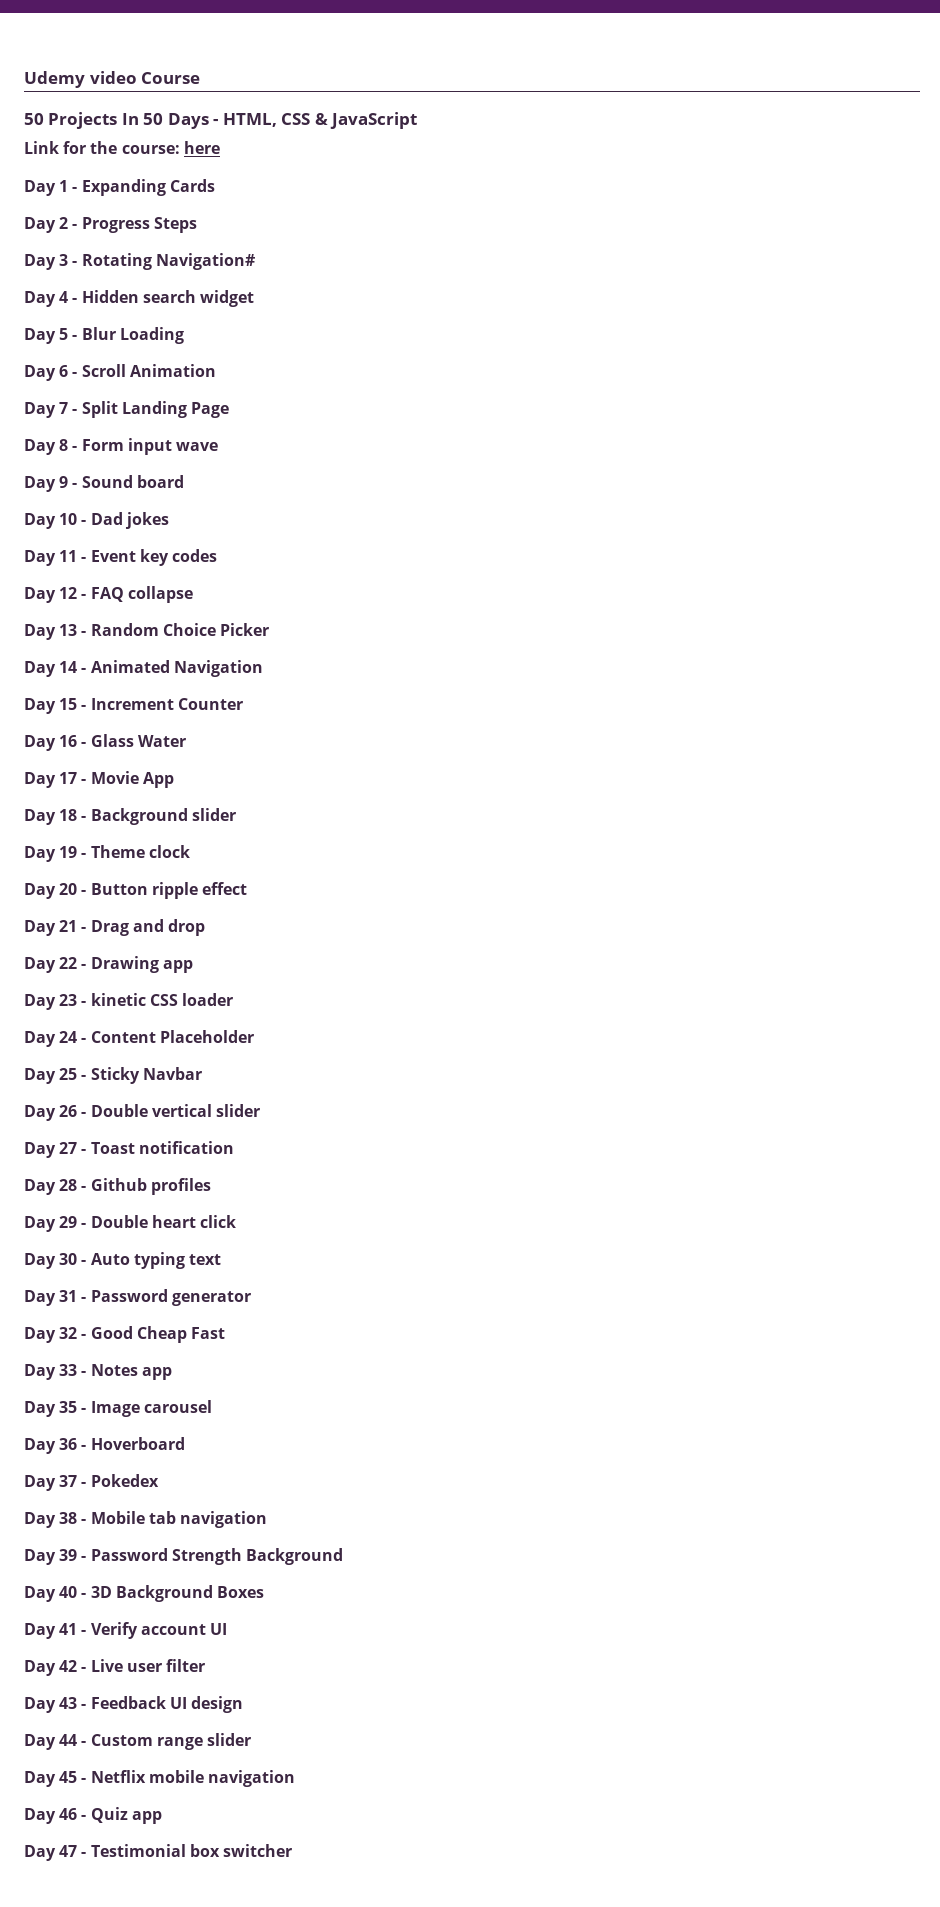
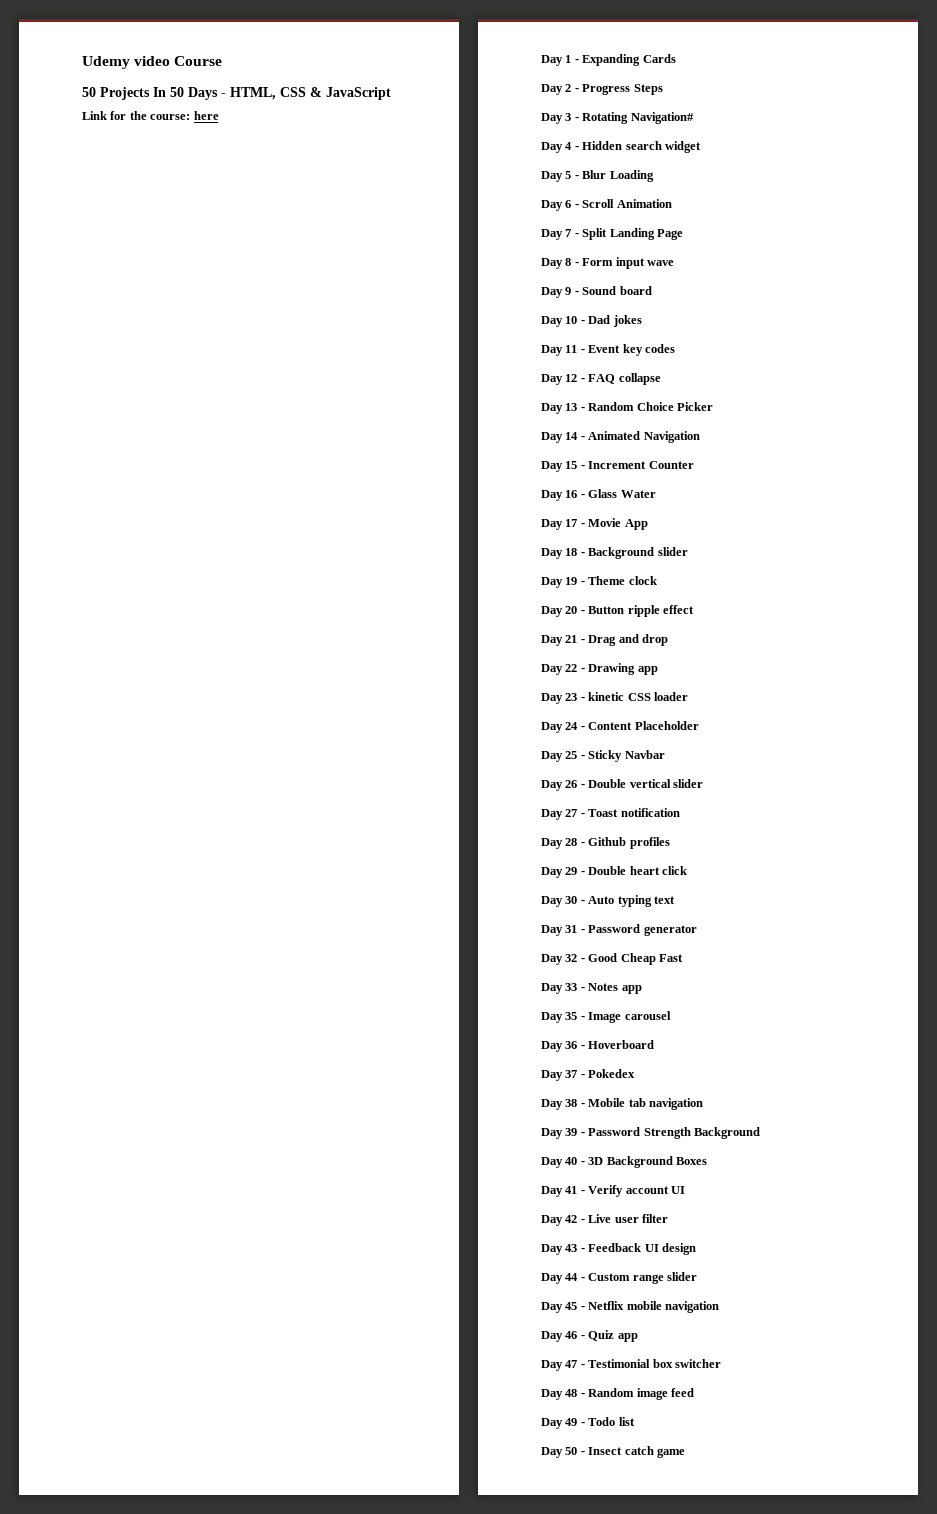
+ Day 48 - Random image feed
+ Day 49 - Todo list
+ Day 50 - Insect catch game

